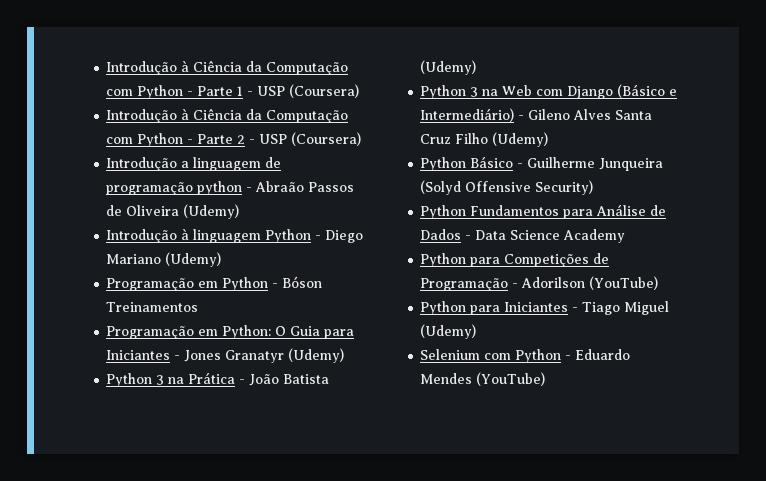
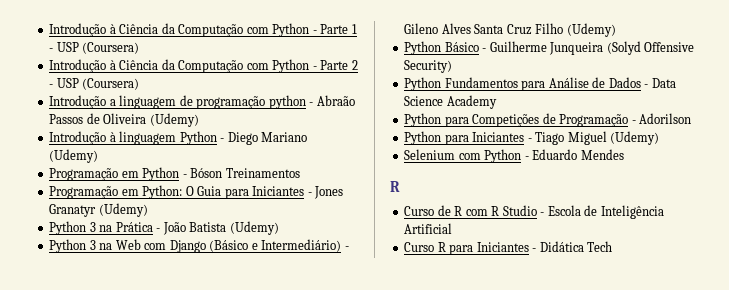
- Python para Competições de Programação - Adorilson (YouTube)
+ Python para Competições de Programação - Adorilson
- Selenium com Python - Eduardo Mendes (YouTube)
+ Selenium com Python - Eduardo Mendes
+ R
+ Curso de R com R Studio - Escola de Inteligência Artificial
+ Curso R para Iniciantes - Didática Tech

